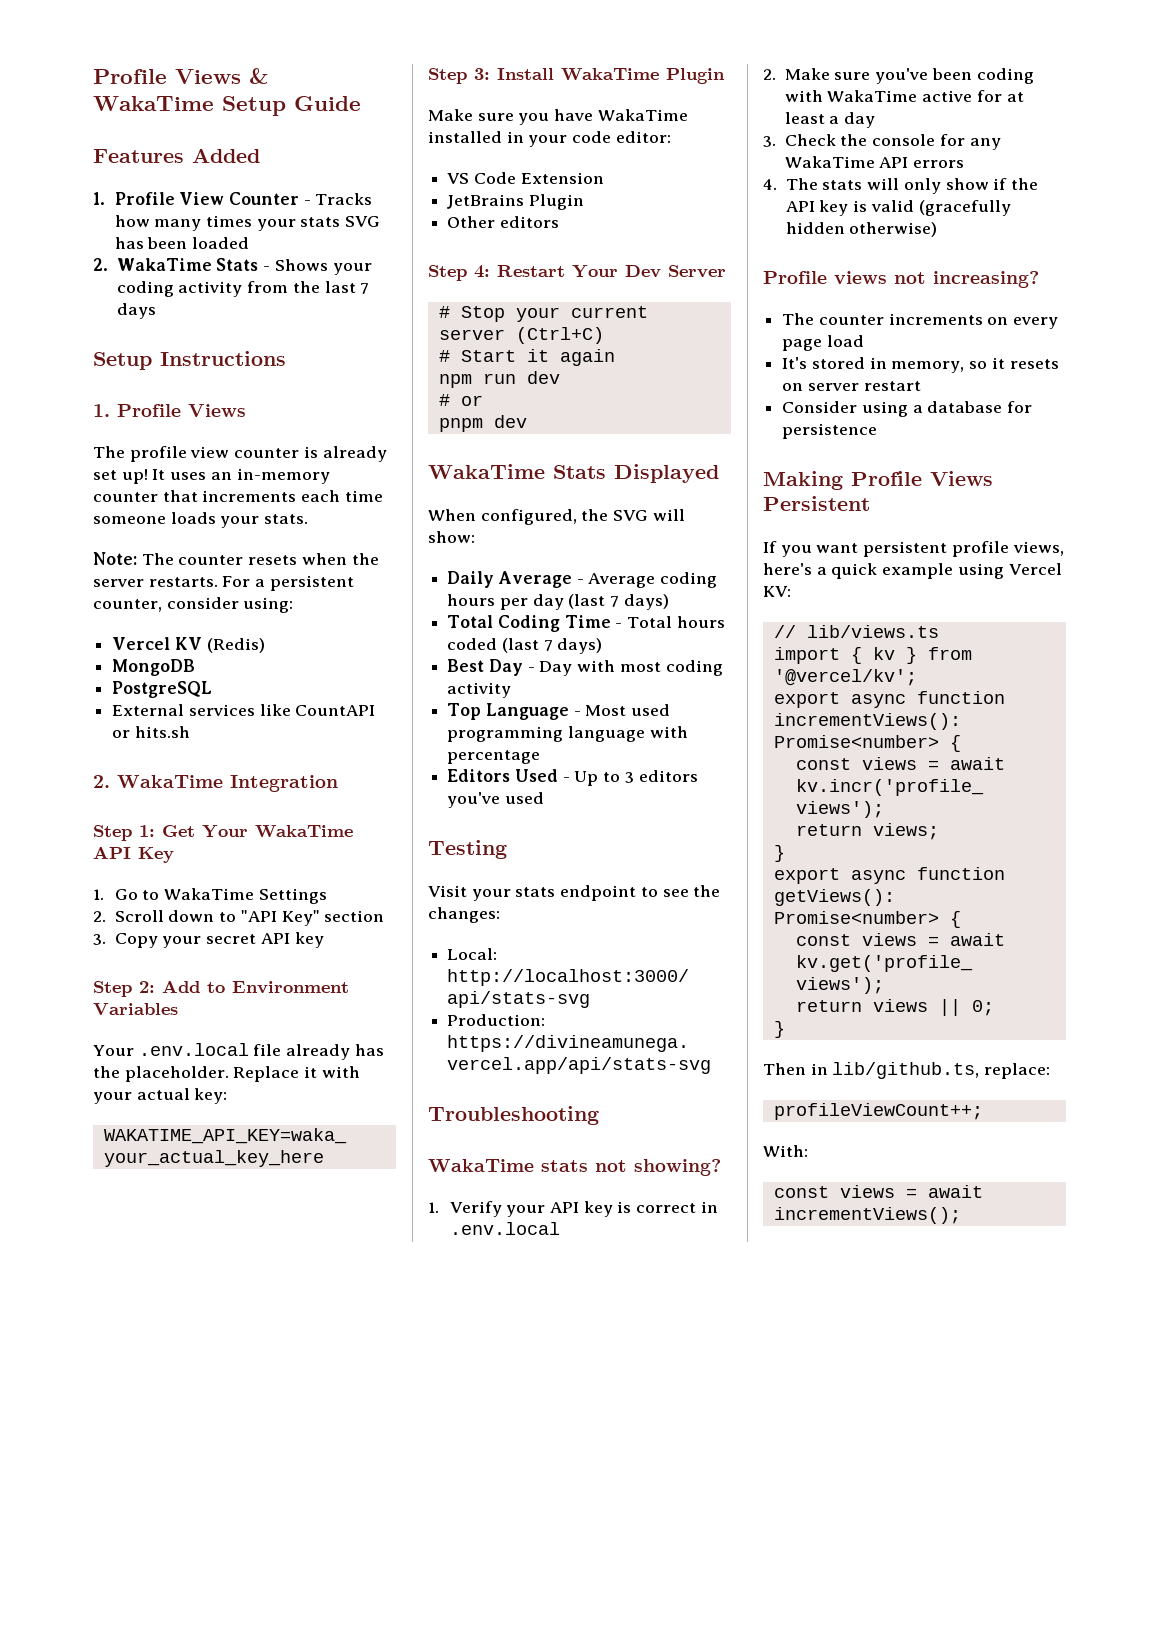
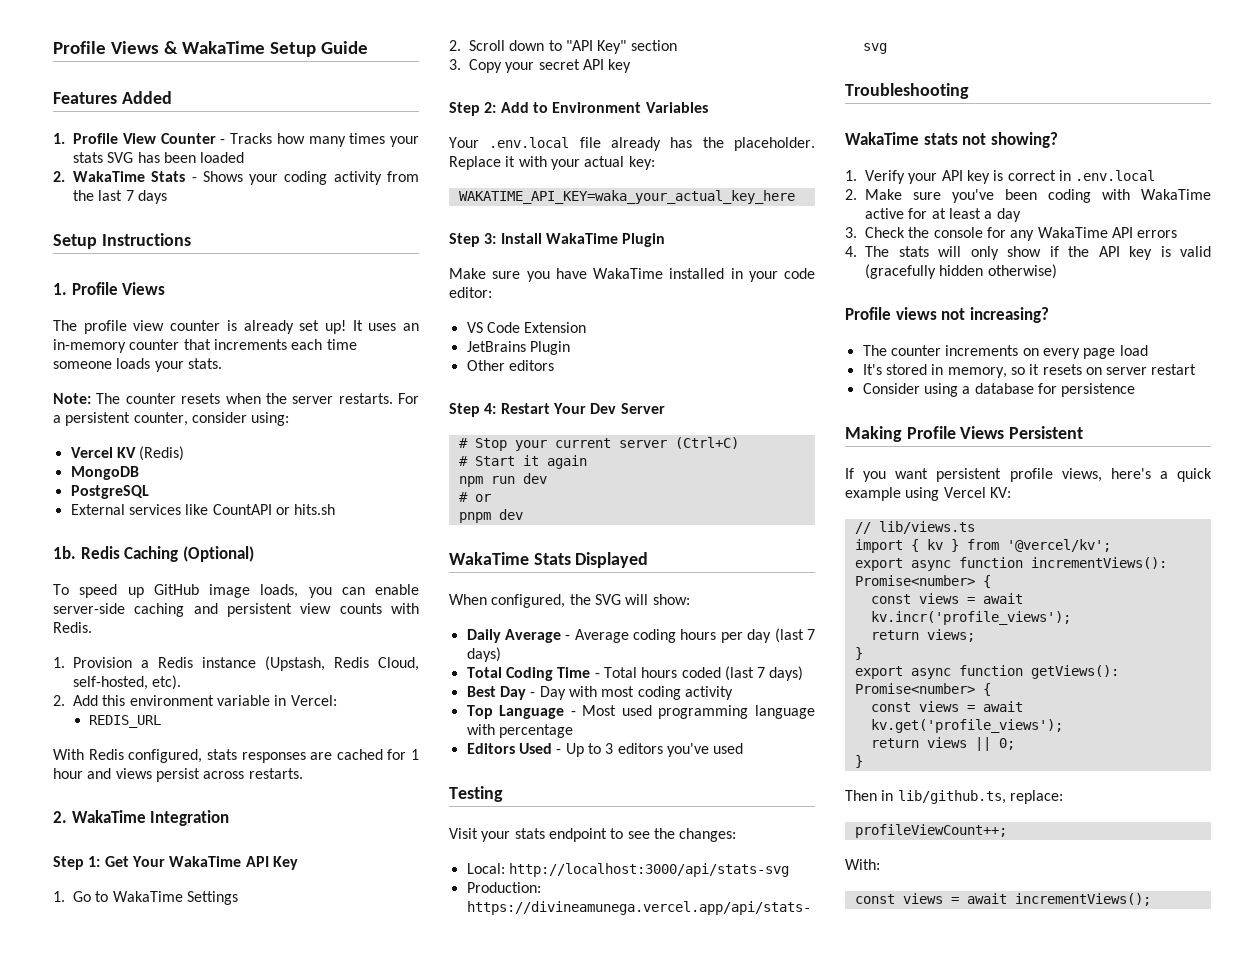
+ 1b. Redis Caching (Optional)
+ To speed up GitHub image loads, you can enable server-side caching and persistent view counts with Redis.
+ 1. Provision a Redis instance (Upstash, Redis Cloud, self-hosted, etc).
+ 2. Add this environment variable in Vercel:
+ REDIS_URL
+ With Redis configured, stats responses are cached for 1 hour and views persist across restarts.

